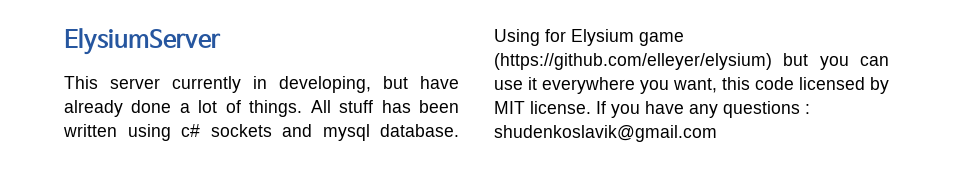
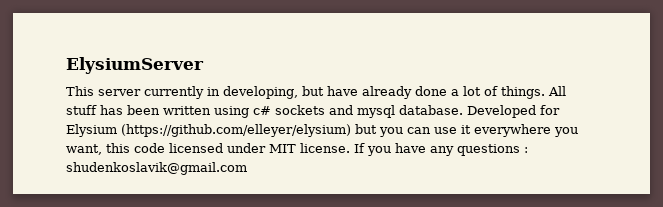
- Using for Elysium game (https://github.com/elleyer/elysium) but you can use it everywhere you want, this code licensed by MIT license.
+ Developed for Elysium (https://github.com/elleyer/elysium) but you can use it everywhere you want, this code licensed under MIT license.

